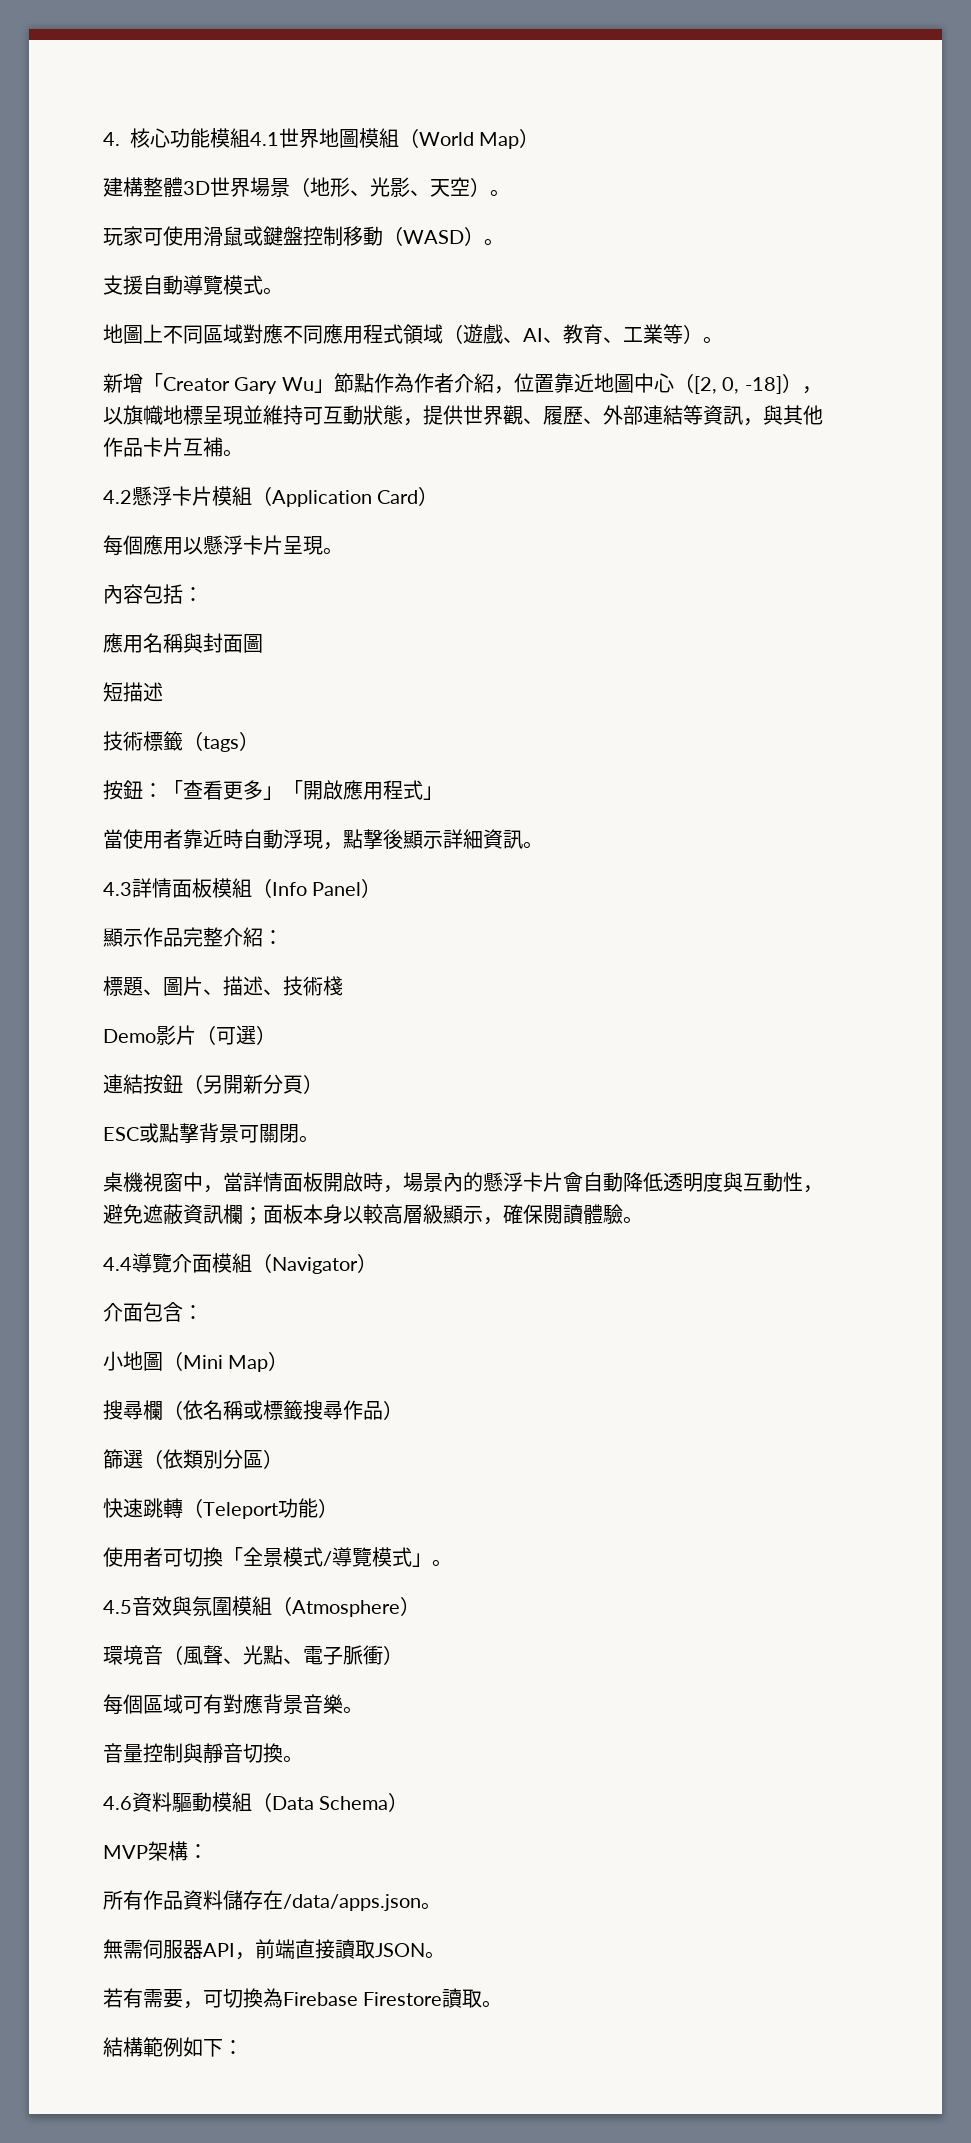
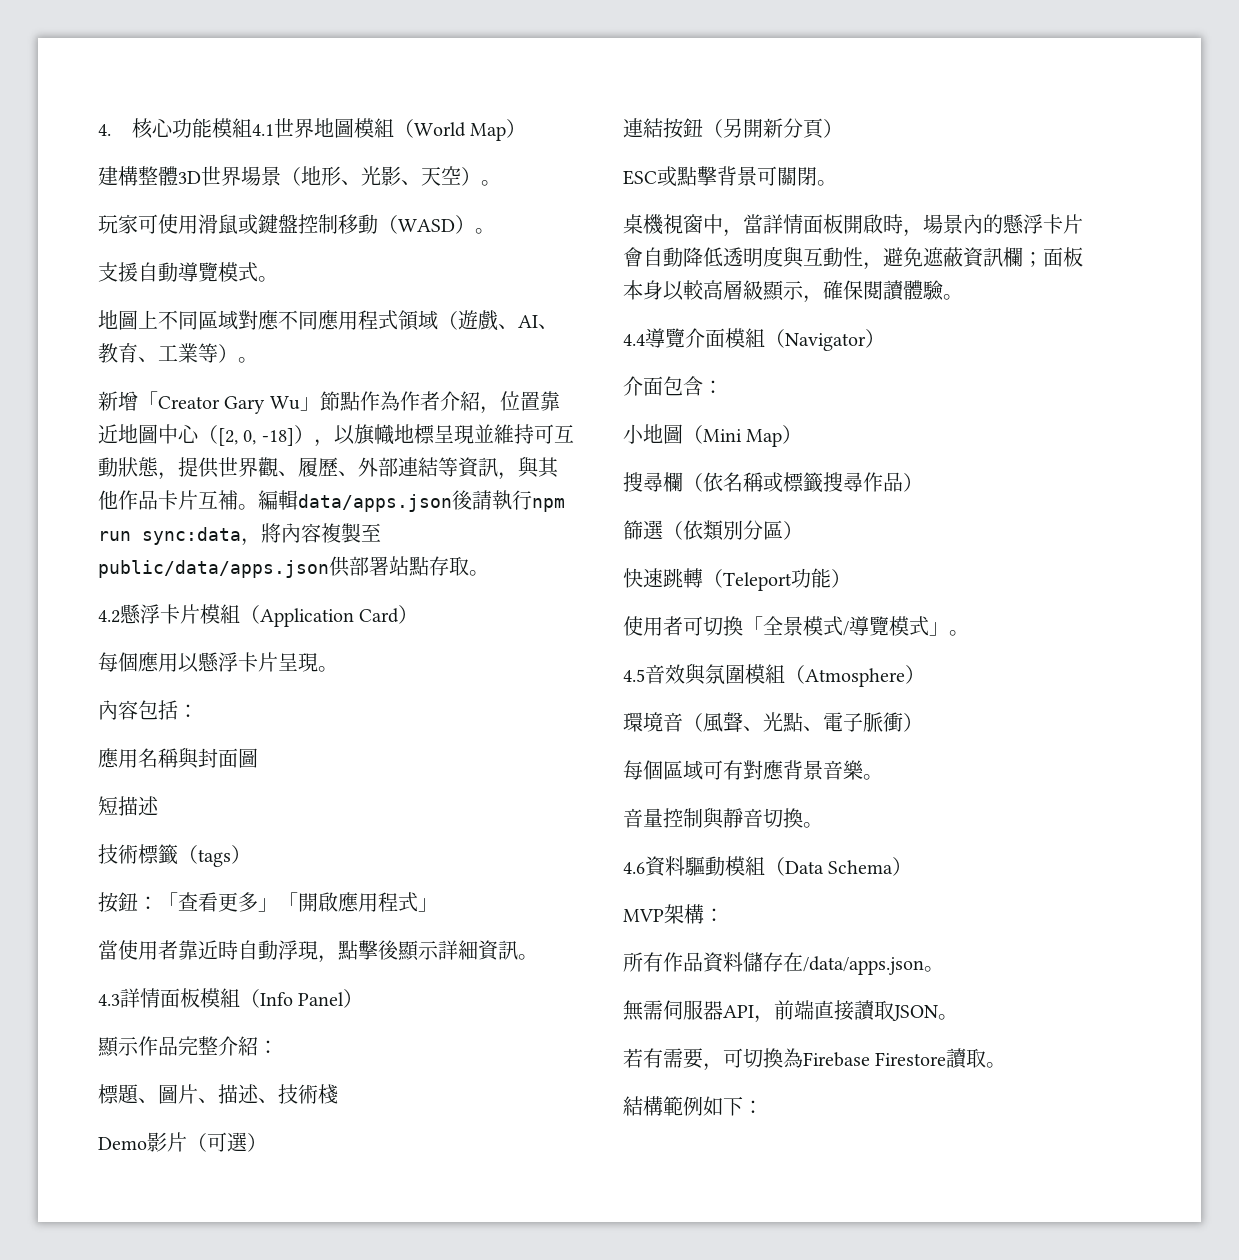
+ 編輯data/apps.json後請執行npm run sync:data，將內容複製至public/data/apps.json供部署站點存取。

